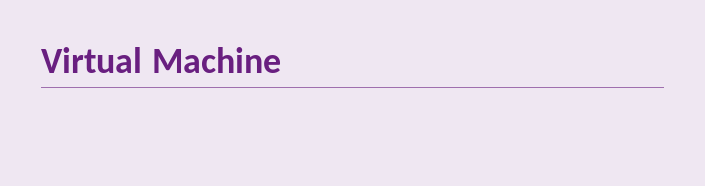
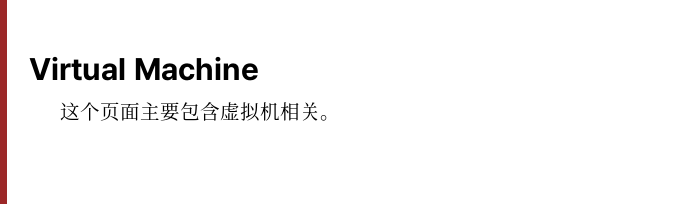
+ 这个页面主要包含虚拟机相关。

